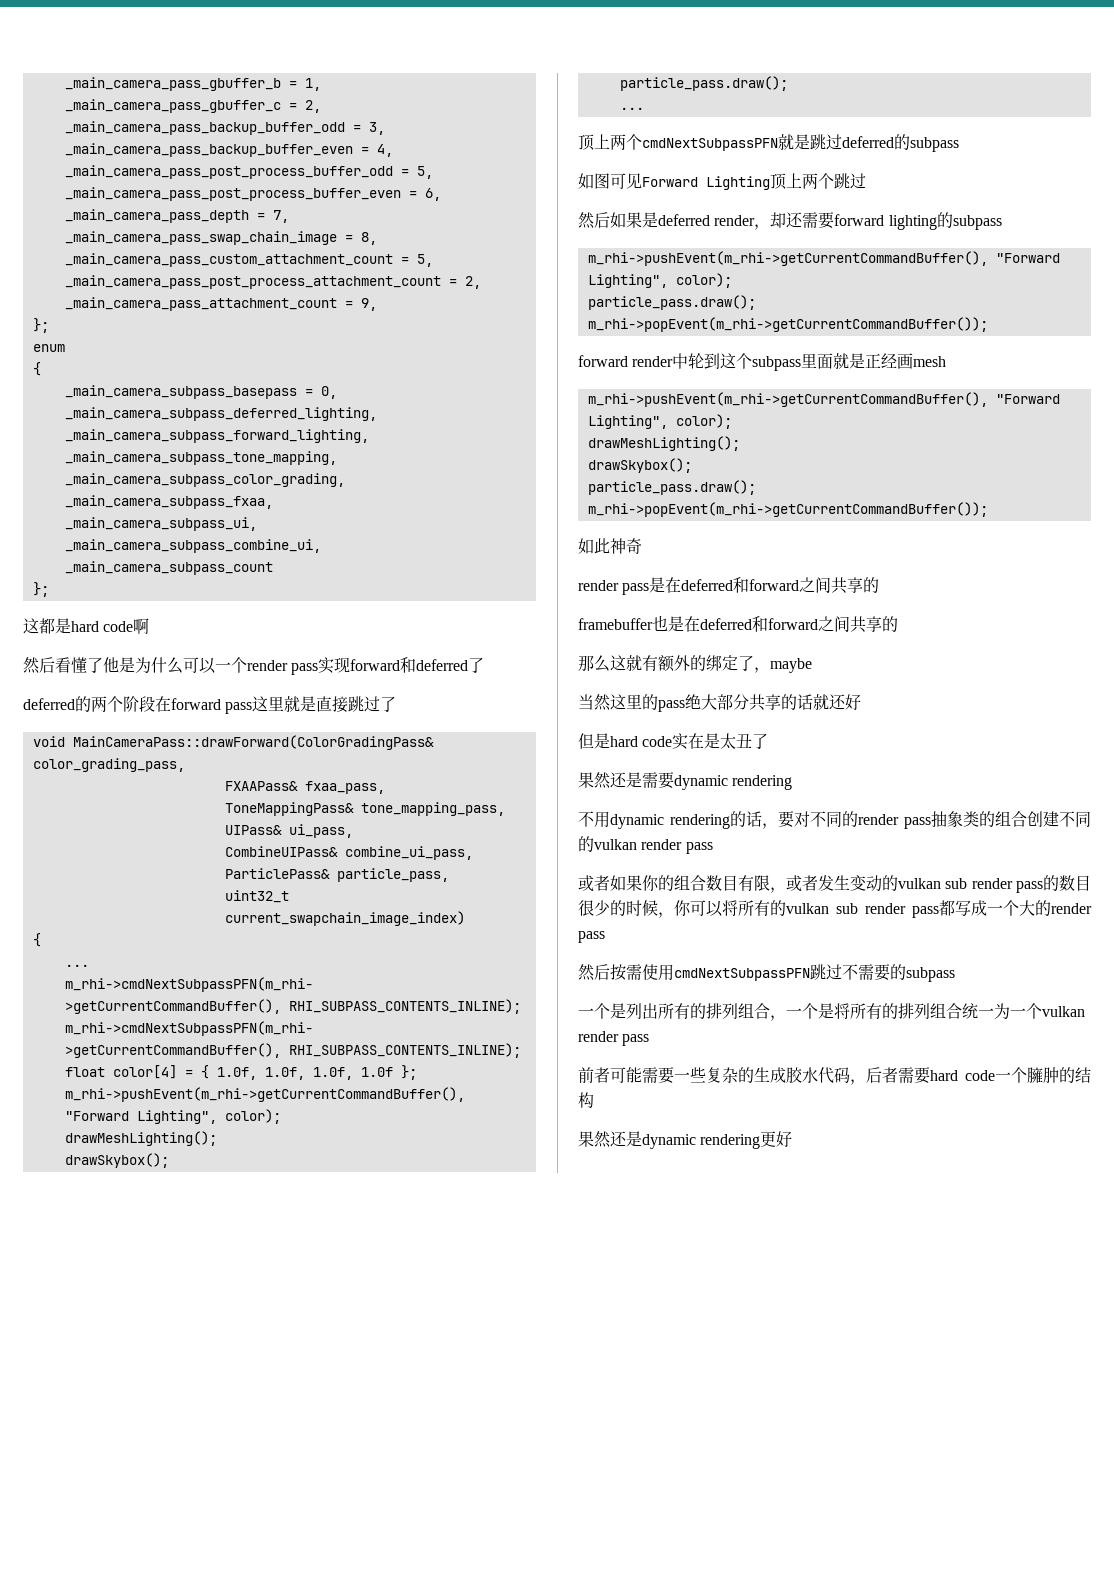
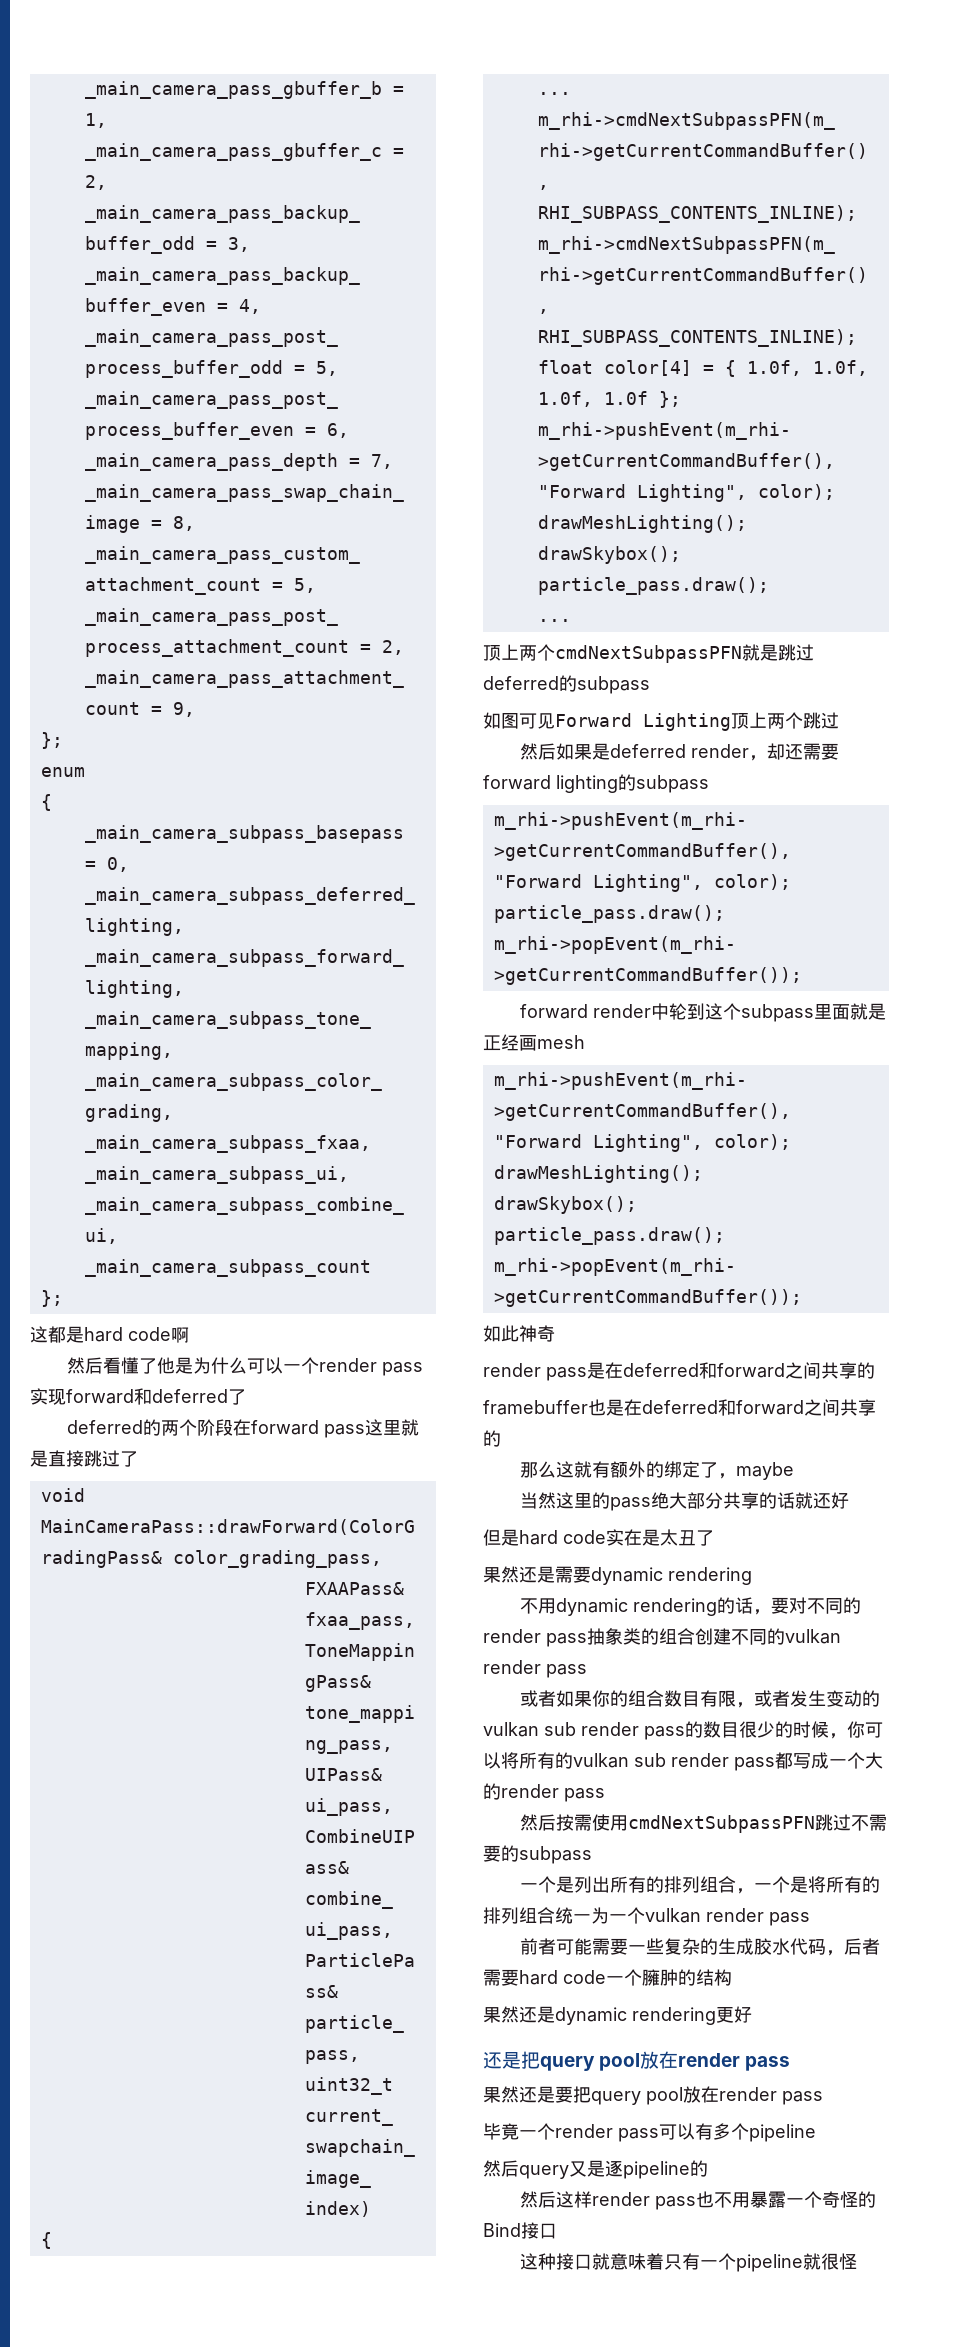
+ 还是把query pool放在render pass
+ 果然还是要把query pool放在render pass
+ 毕竟一个render pass可以有多个pipeline
+ 然后query又是逐pipeline的
+ 然后这样render pass也不用暴露一个奇怪的Bind接口
+ 这种接口就意味着只有一个pipeline就很怪

